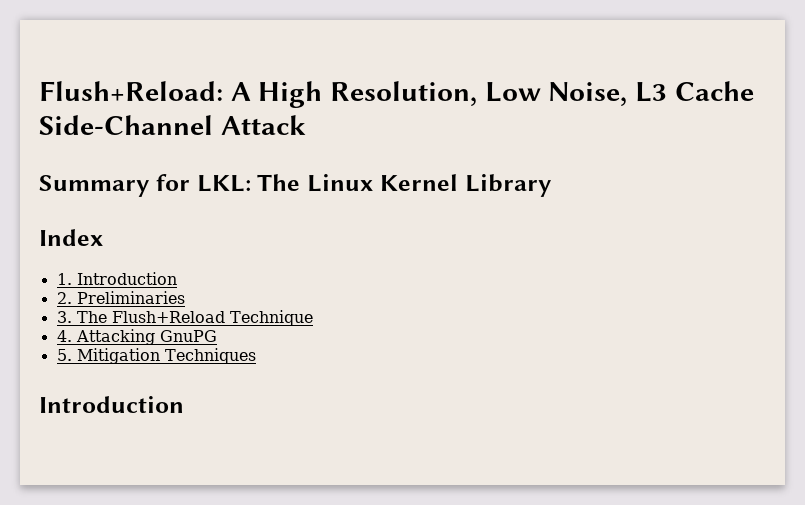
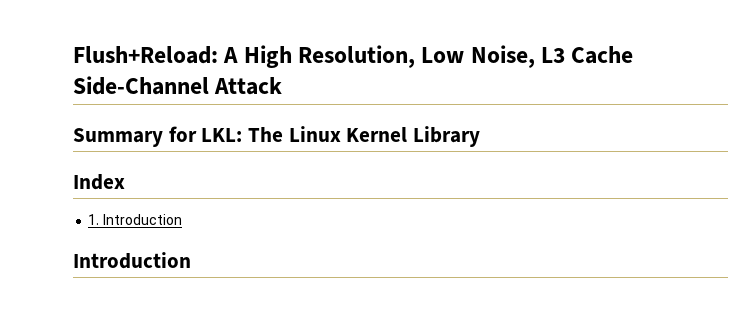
- 2. Preliminaries
- 3. The Flush+Reload Technique
- 4. Attacking GnuPG
- 5. Mitigation Techniques

